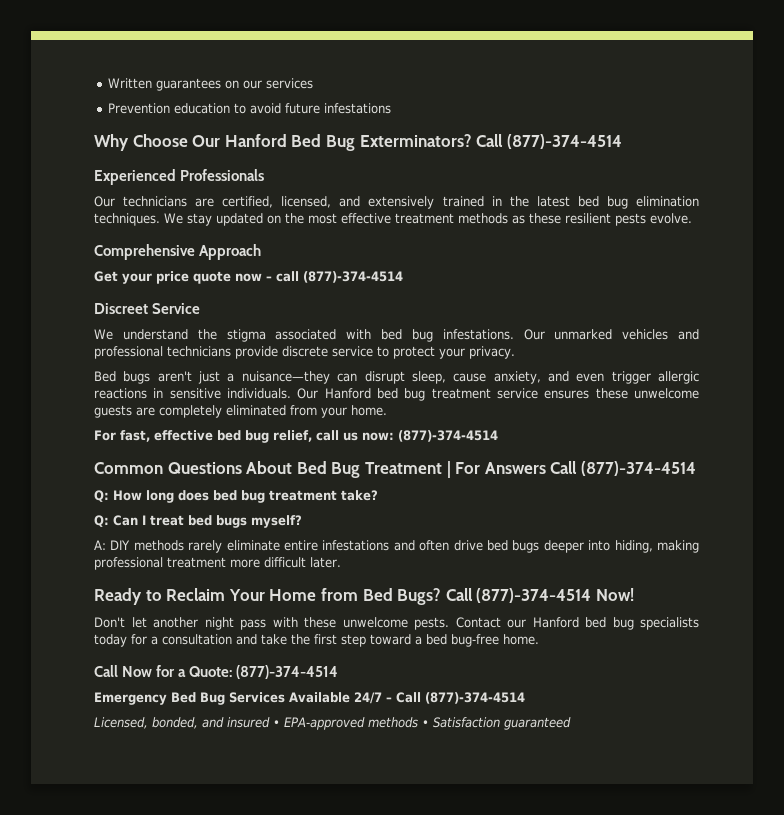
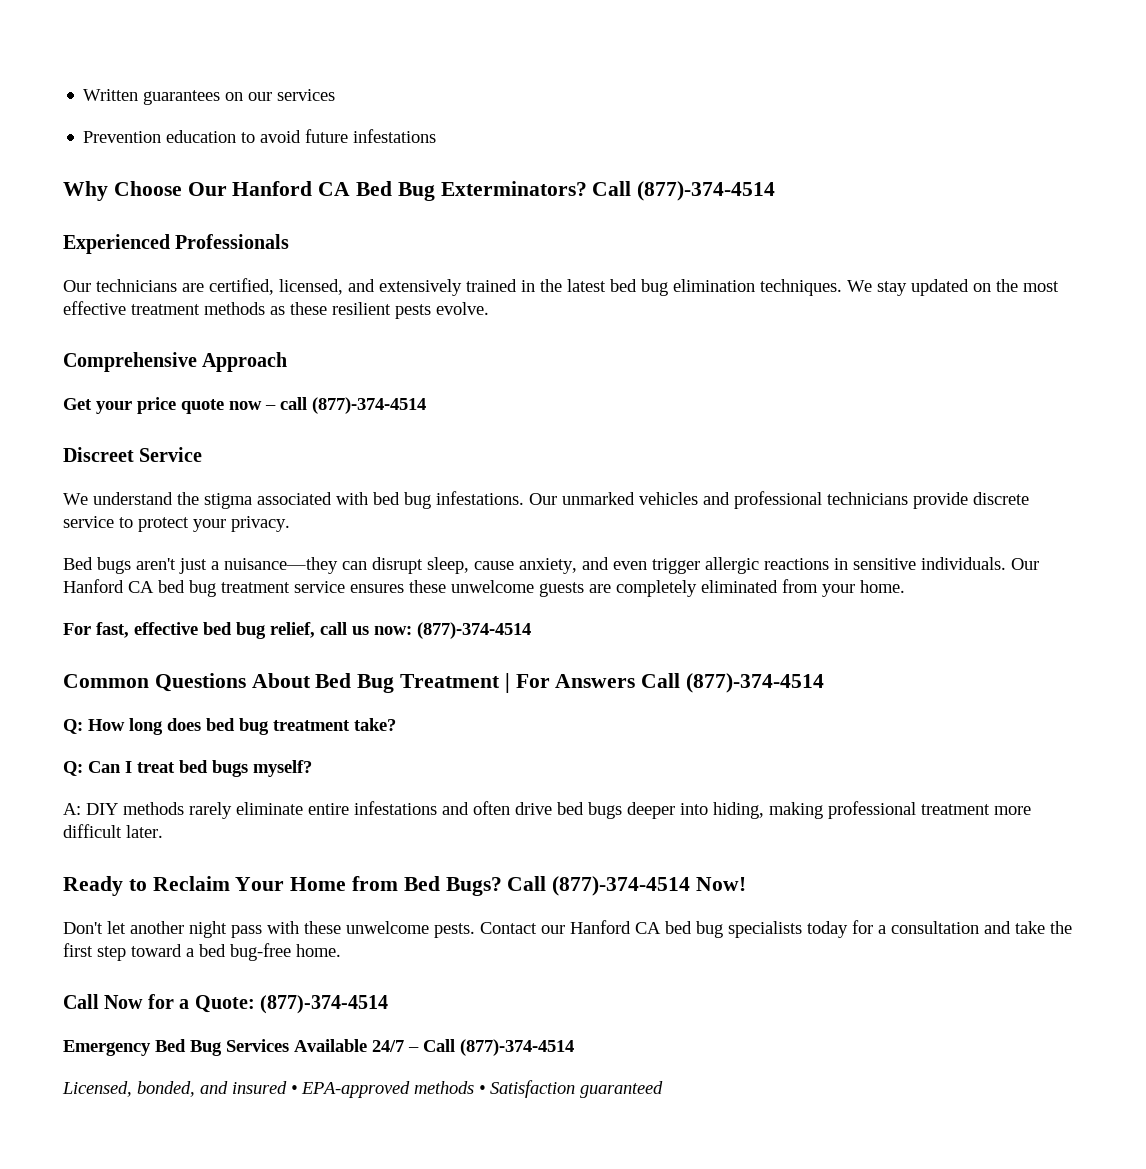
- Why Choose Our Hanford Bed Bug Exterminators?
+ Why Choose Our Hanford CA Bed Bug Exterminators?
- Our Hanford bed bug treatment service ensures these unwelcome guests are completely eliminated from your home.
+ Our Hanford CA bed bug treatment service ensures these unwelcome guests are completely eliminated from your home.
- Contact our Hanford bed bug specialists today for a consultation and take the first step toward a bed bug-free home.
+ Contact our Hanford CA bed bug specialists today for a consultation and take the first step toward a bed bug-free home.

